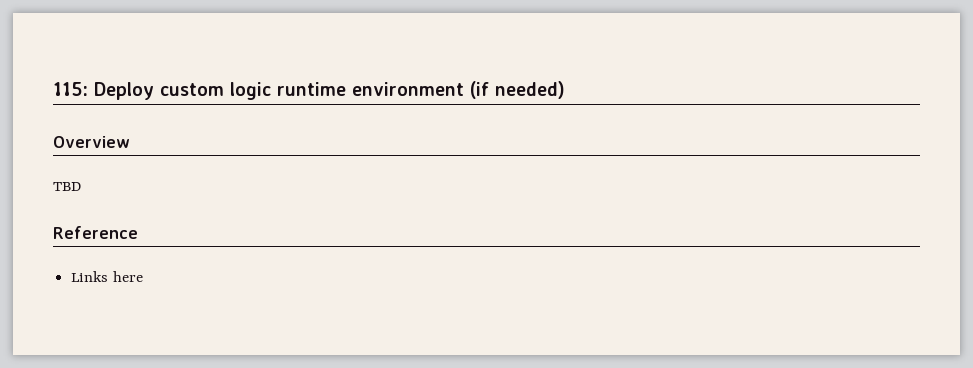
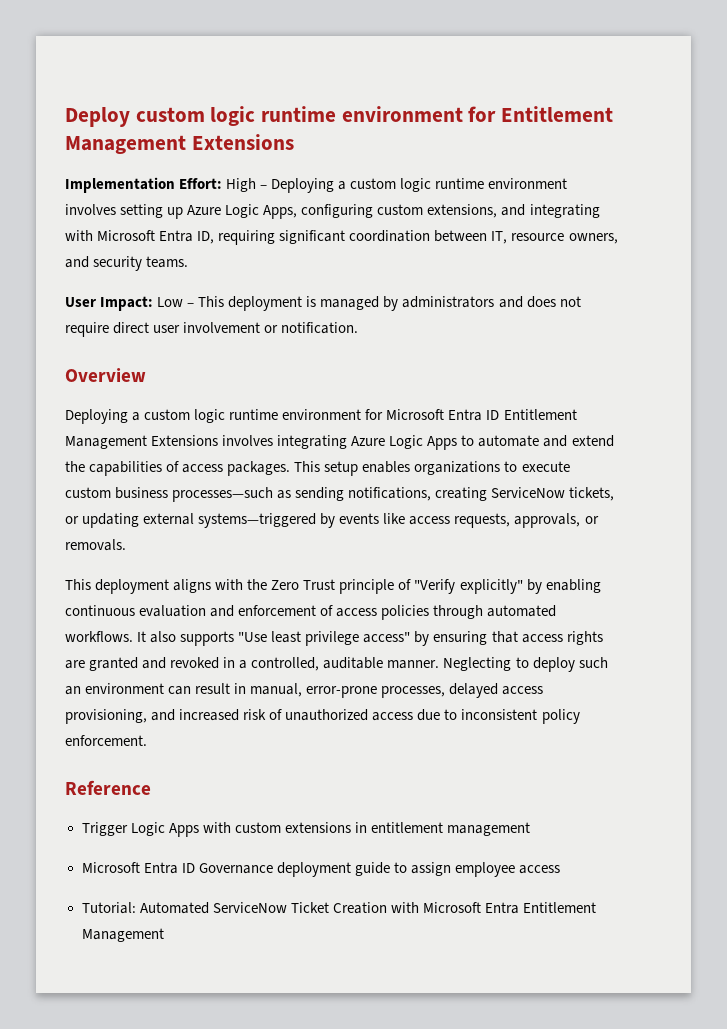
- 115: Deploy custom logic runtime environment (if needed)
+ Deploy custom logic runtime environment for Entitlement Management Extensions
+ Implementation Effort: High – Deploying a custom logic runtime environment involves setting up Azure Logic Apps, configuring custom extensions, and integrating with Microsoft Entra ID, requiring significant coordination between IT, resource owners, and security teams.
+ User Impact: Low – This deployment is managed by administrators and does not require direct user involvement or notification.
  Overview
- TBD
+ Deploying a custom logic runtime environment for Microsoft Entra ID Entitlement Management Extensions involves integrating Azure Logic Apps to automate and extend the capabilities of access packages. This setup enables organizations to execute custom business processes—such as sending notifications, creating ServiceNow tickets, or updating external systems—triggered by events like access requests, approvals, or removals.
+ This deployment aligns with the Zero Trust principle of "Verify explicitly" by enabling continuous evaluation and enforcement of access policies through automated workflows. It also supports "Use least privilege access" by ensuring that access rights are granted and revoked in a controlled, auditable manner. Neglecting to deploy such an environment can result in manual, error-prone processes, delayed access provisioning, and increased risk of unauthorized access due to inconsistent policy enforcement.
  Reference
- Links here
+ Trigger Logic Apps with custom extensions in entitlement management
+ Microsoft Entra ID Governance deployment guide to assign employee access
+ Tutorial: Automated ServiceNow Ticket Creation with Microsoft Entra Entitlement Management

